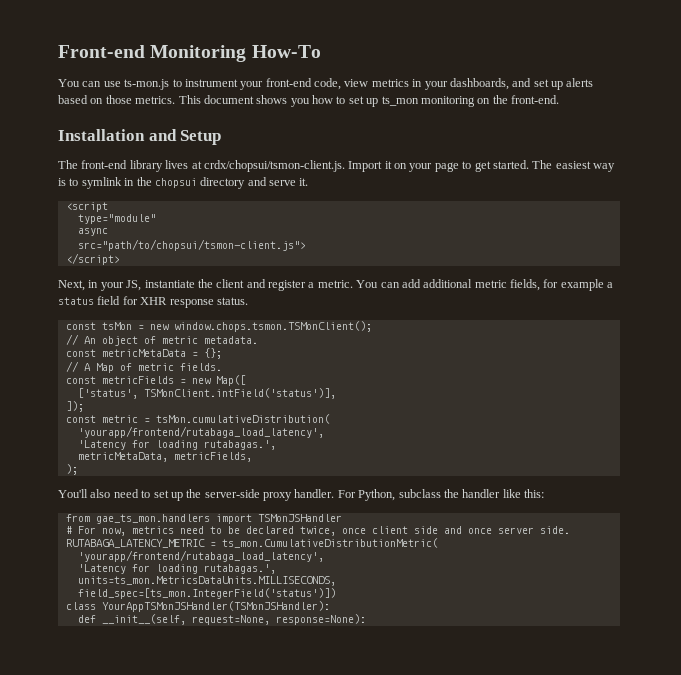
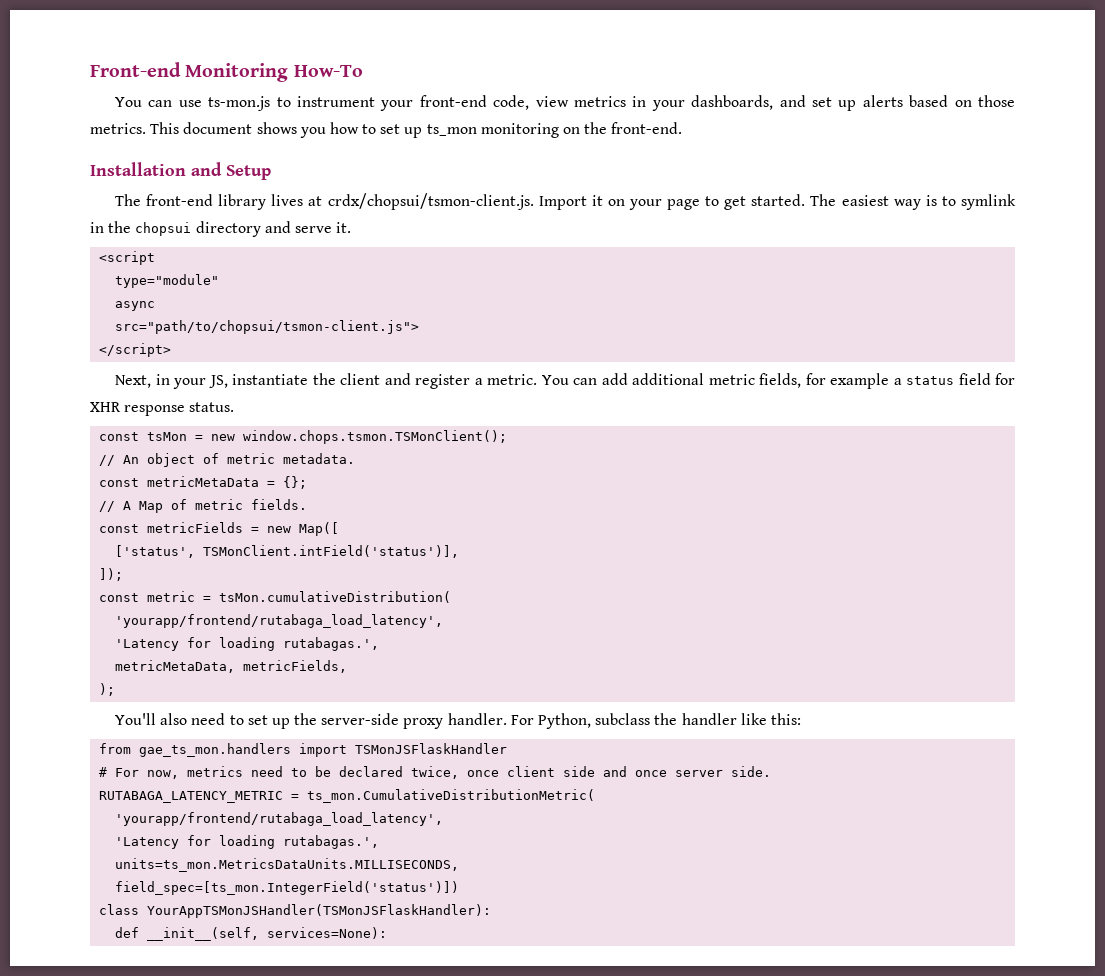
- from gae_ts_mon.handlers import TSMonJSHandler
+ from gae_ts_mon.handlers import TSMonJSFlaskHandler
- class YourAppTSMonJSHandler(TSMonJSHandler):
+ class YourAppTSMonJSHandler(TSMonJSFlaskHandler):
- def __init__(self, request=None, response=None):
+ def __init__(self, services=None):

